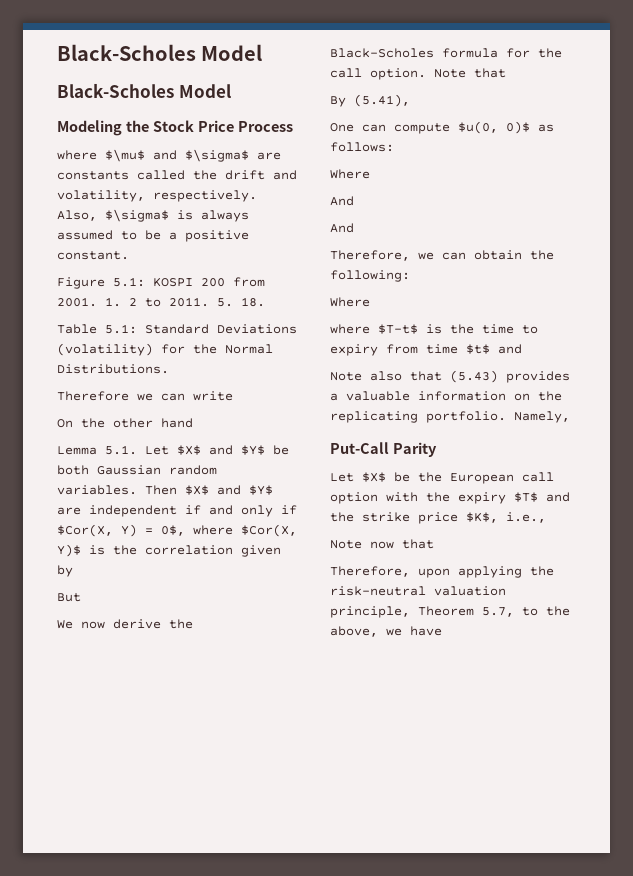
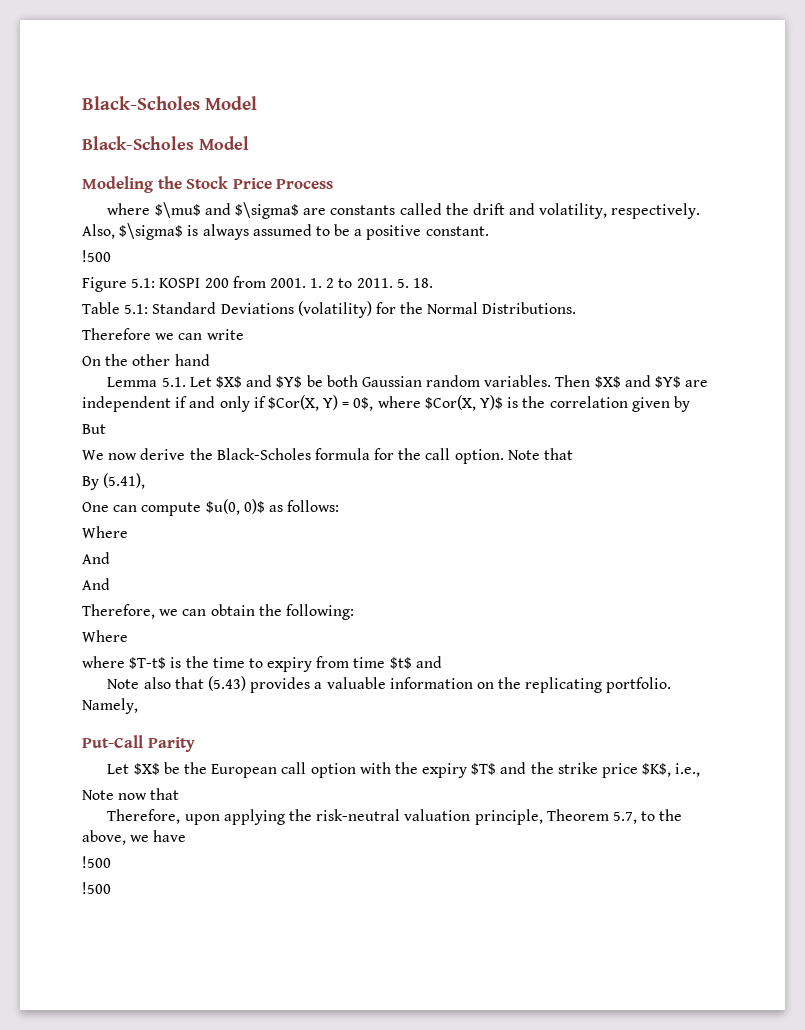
  Also, $\sigma$ is always assumed to be a positive constant.
+ !500
  Therefore, upon applying the risk-neutral valuation principle, Theorem 5.7, to the above, we have
+ !500
+ !500

